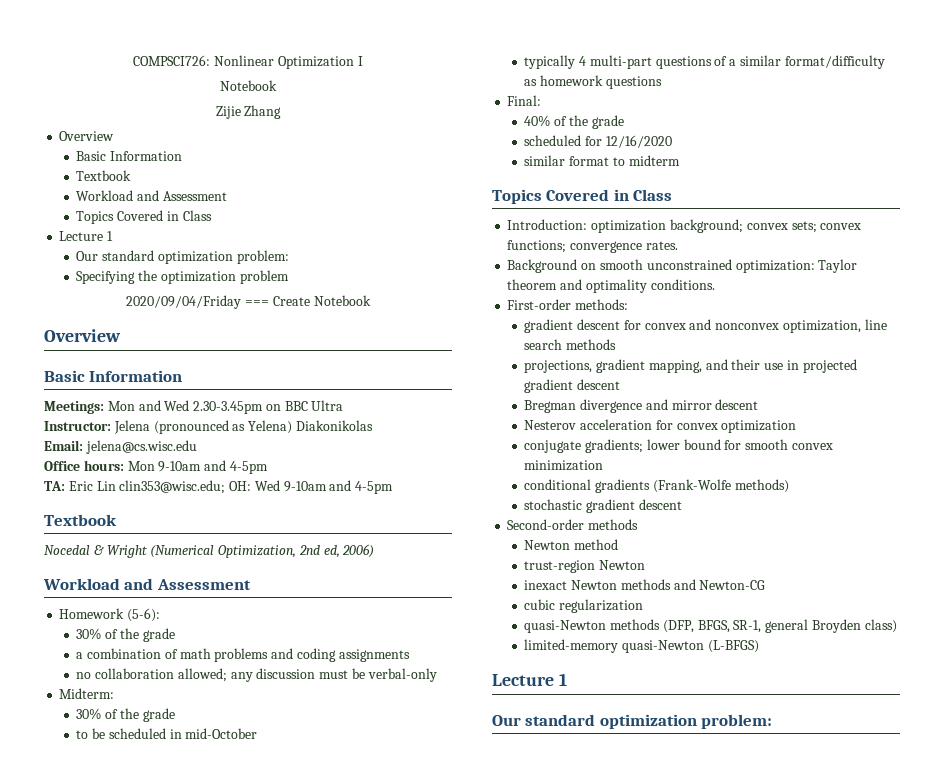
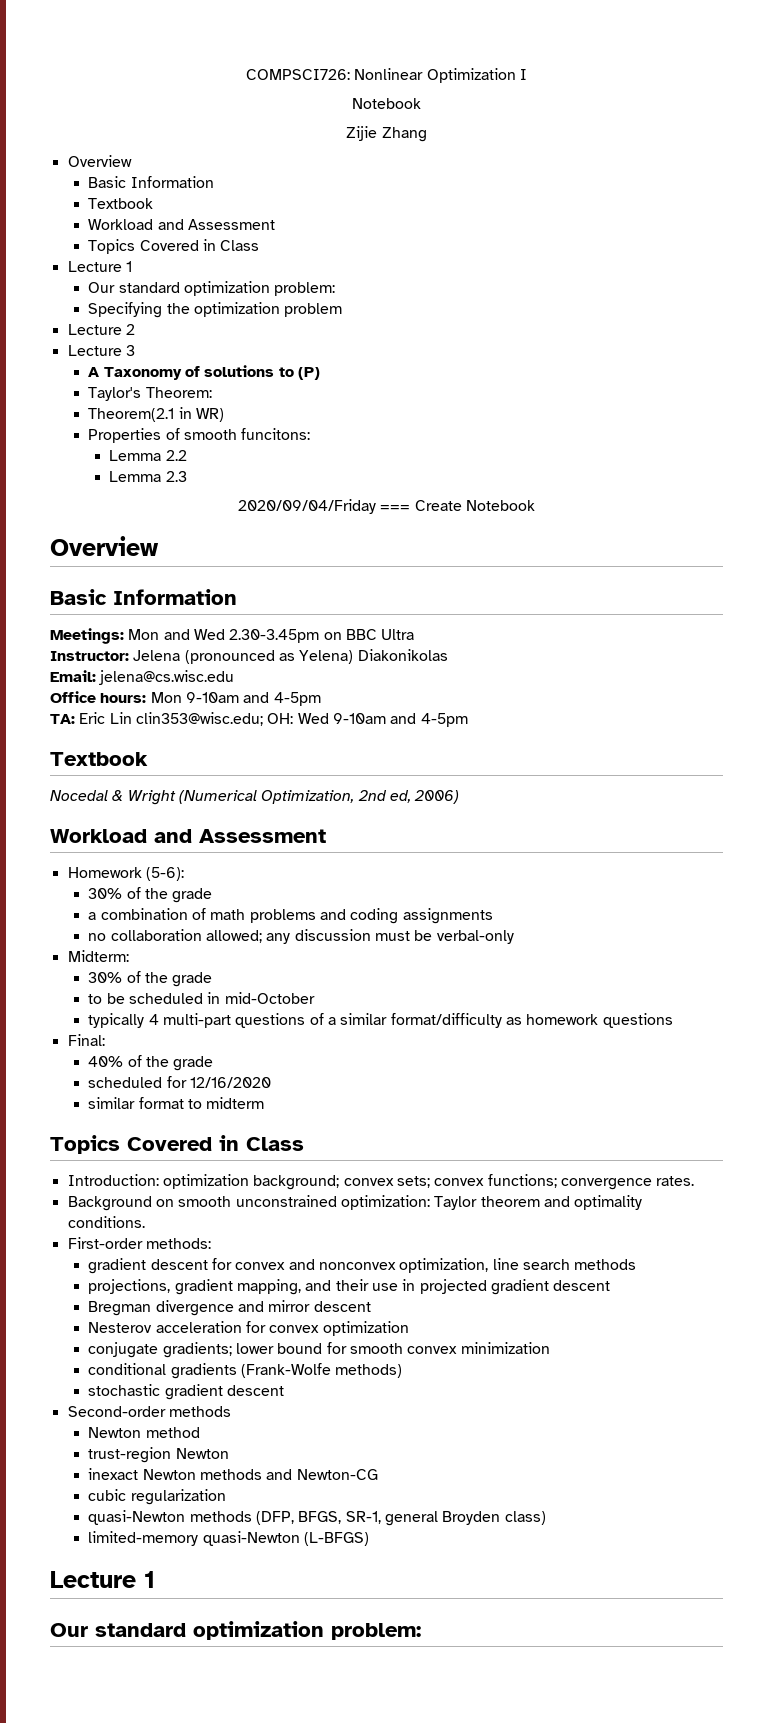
+ Lecture 2
+ Lecture 3
+ A Taxonomy of solutions to (P)
+ Taylor's Theorem:
+ Theorem(2.1 in WR)
+ Properties of smooth funcitons:
+ Lemma 2.2
+ Lemma 2.3

